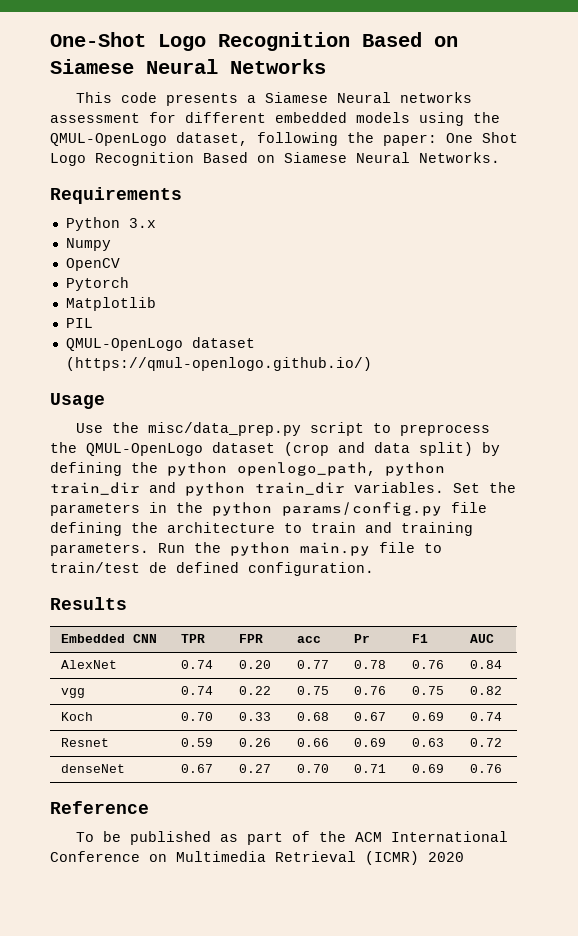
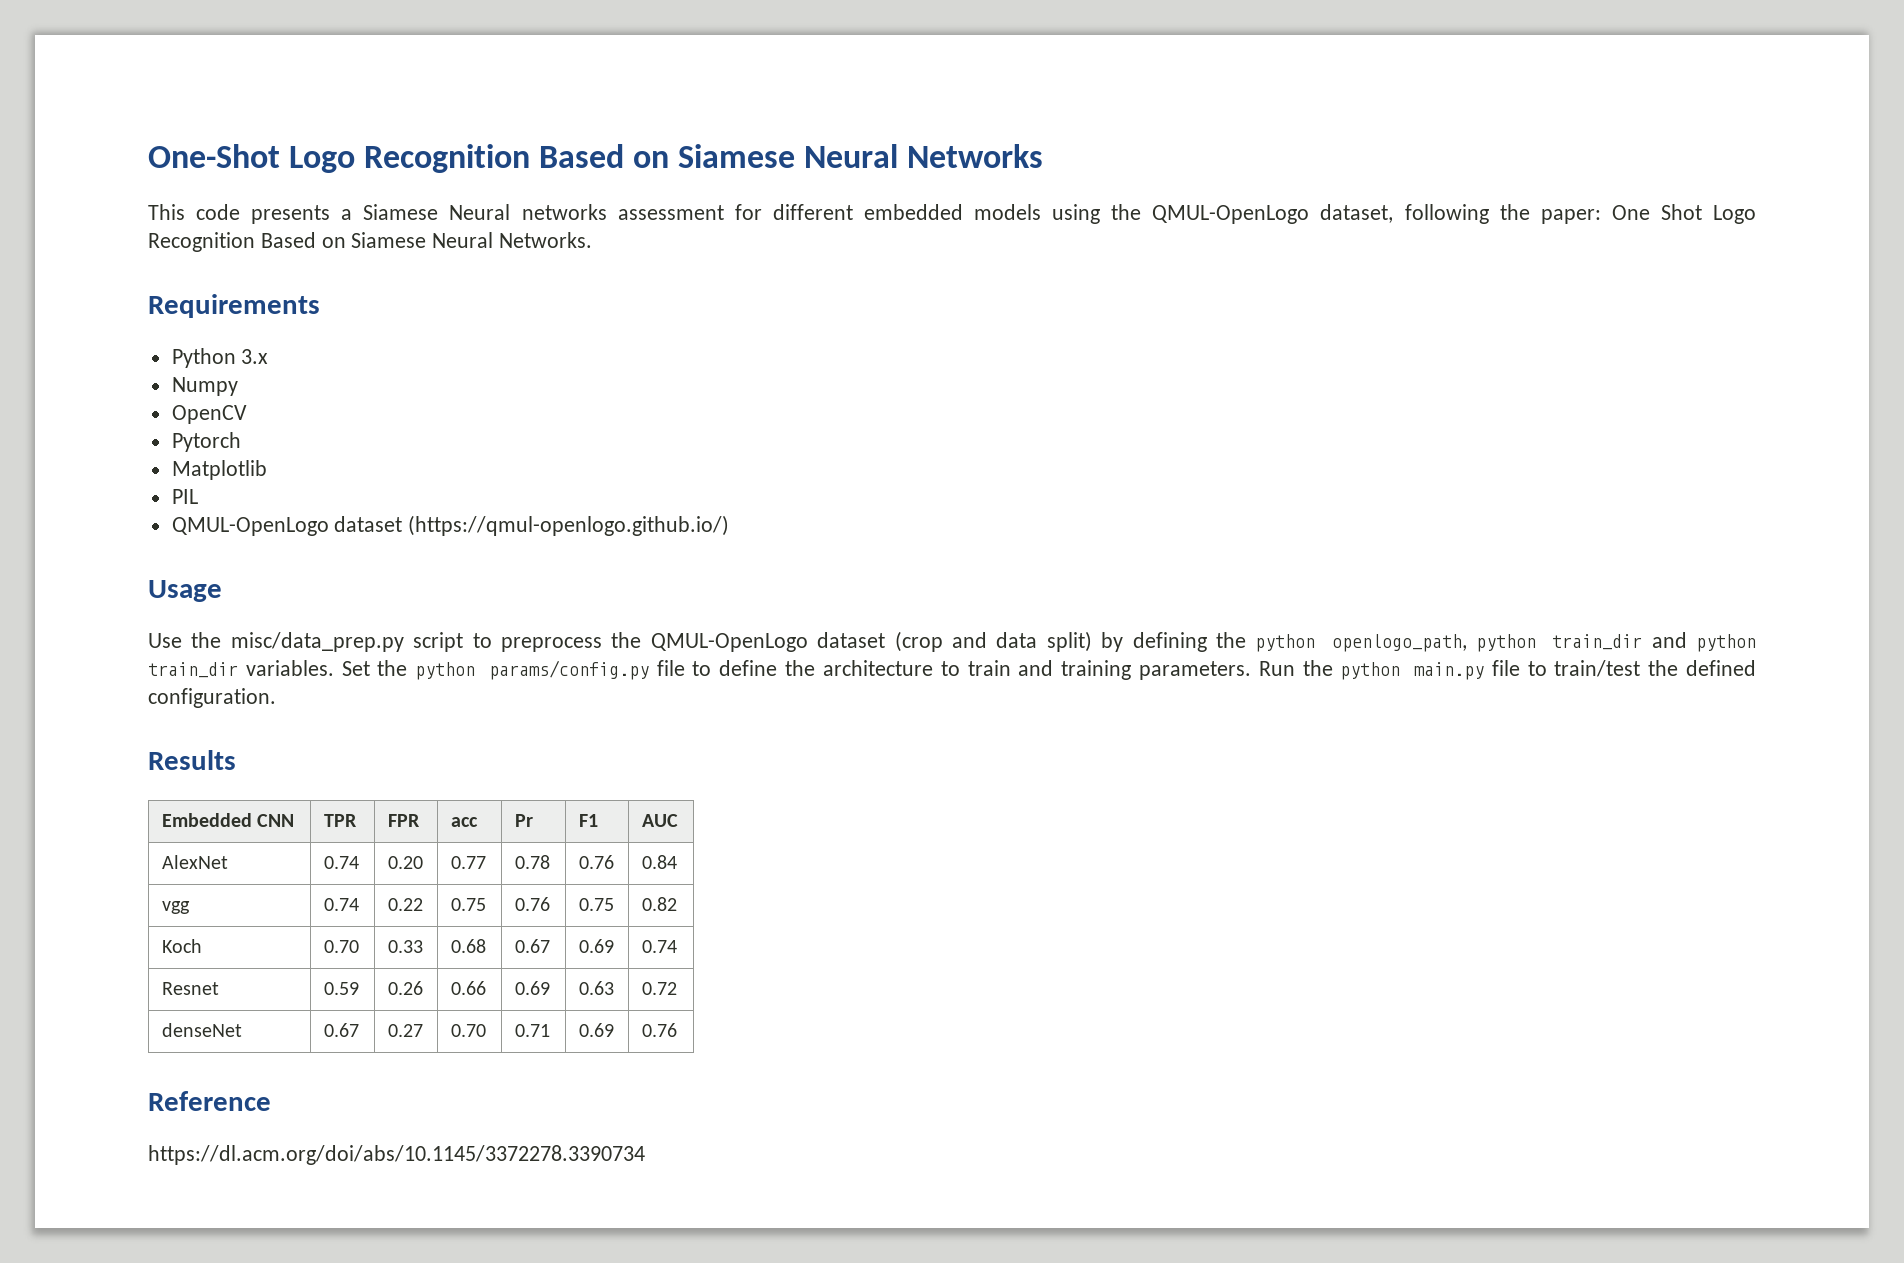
- Set the parameters in the python params/config.py file defining the architecture to train and training parameters.
+ Set the python params/config.py file to define the architecture to train and training parameters.
- Run the python main.py file to train/test de defined configuration.
+ Run the python main.py file to train/test the defined configuration.
- To be published as part of the ACM International Conference on Multimedia Retrieval (ICMR) 2020
+ https://dl.acm.org/doi/abs/10.1145/3372278.3390734

